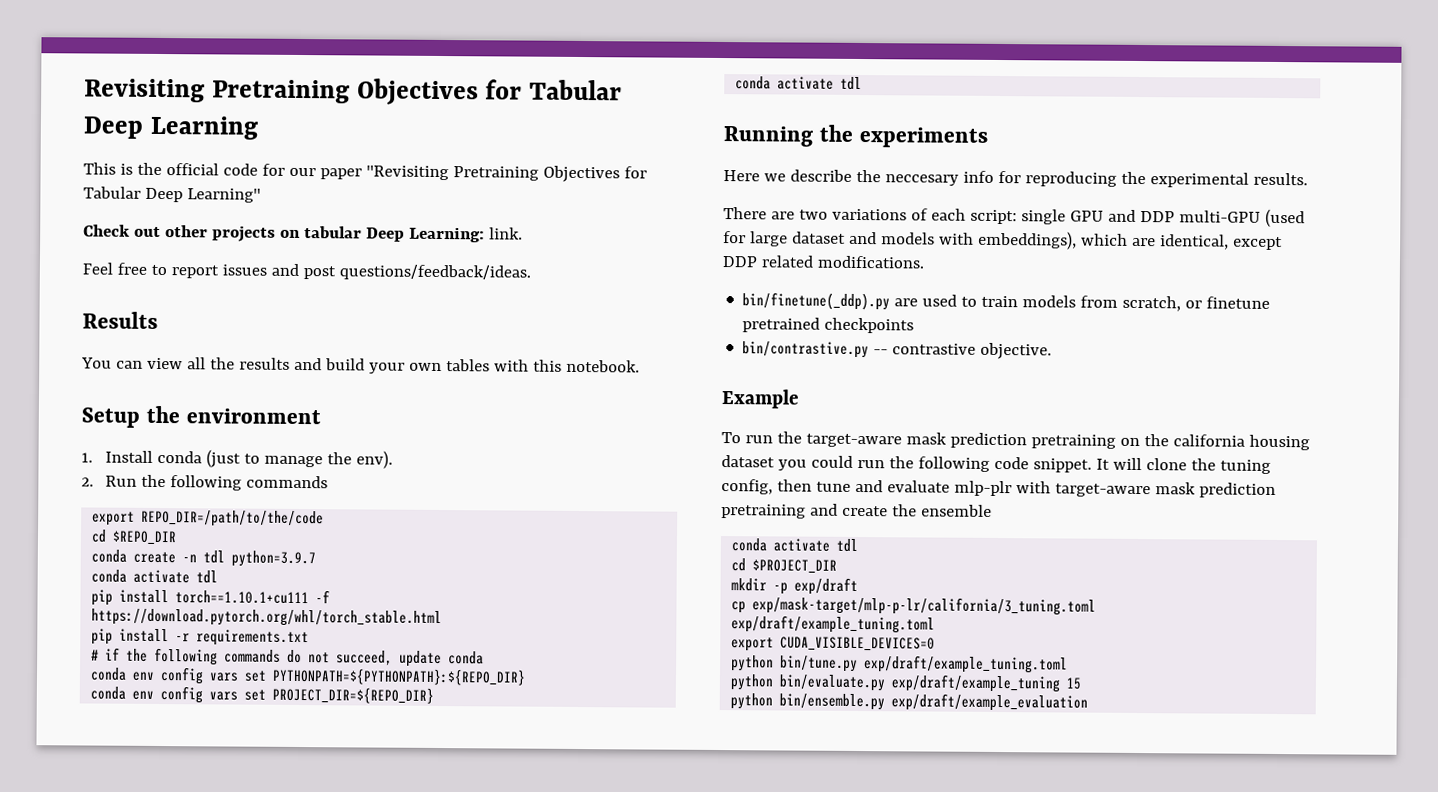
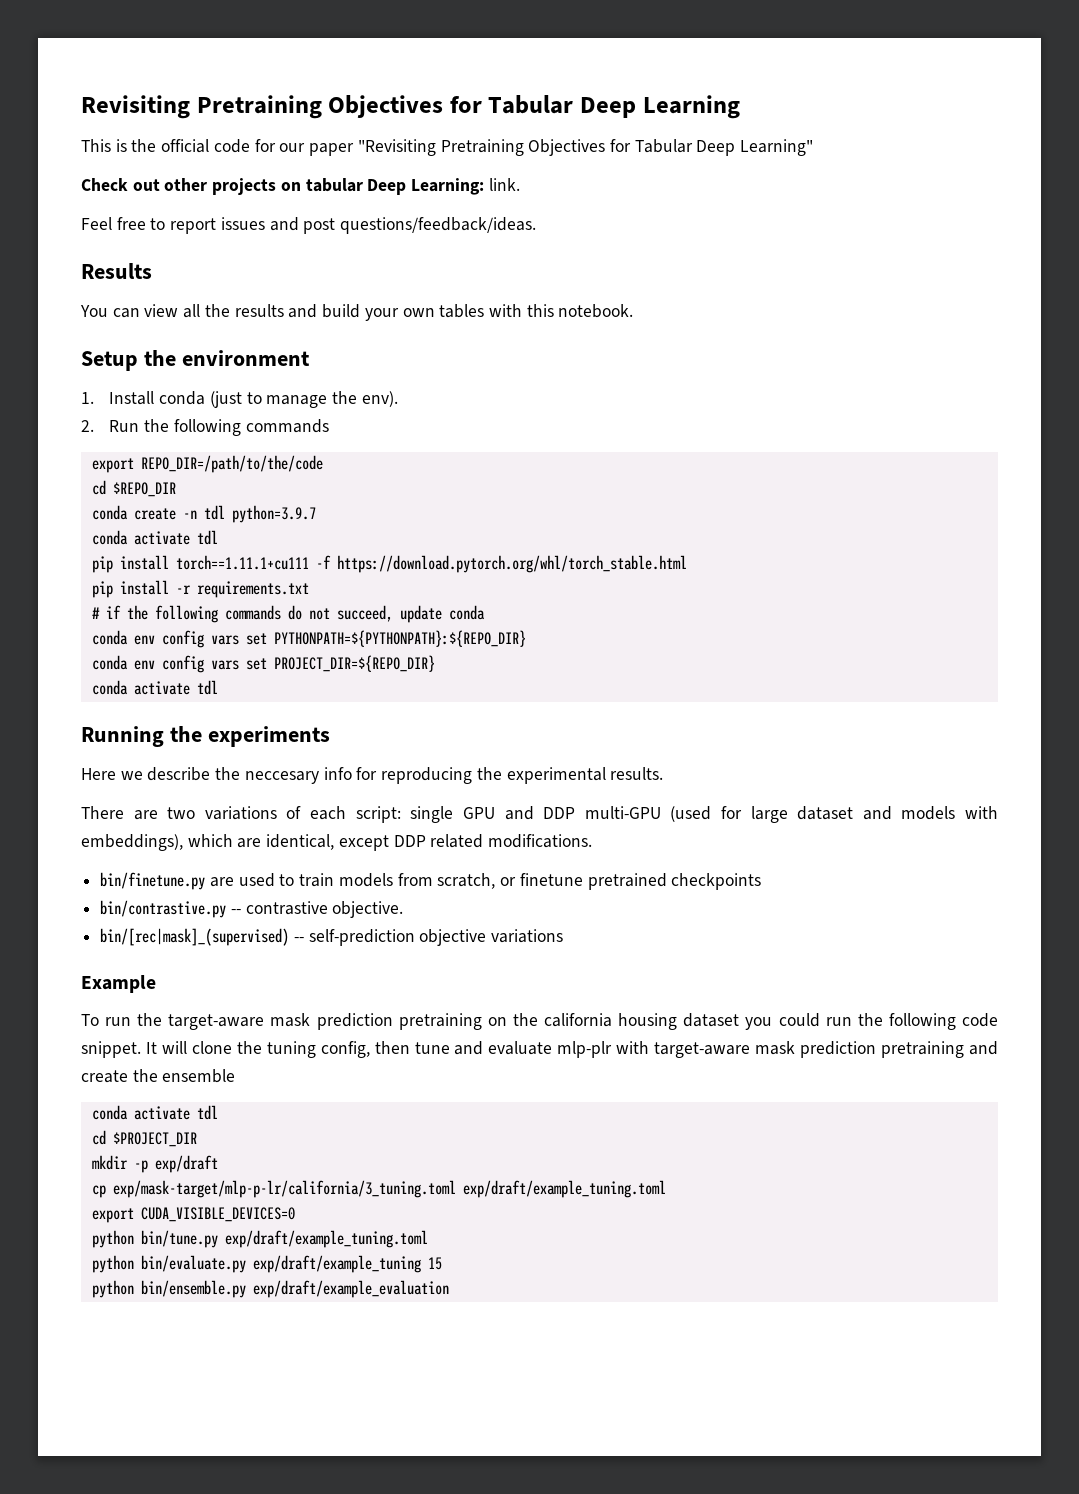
- pip install torch==1.10.1+cu111 -f https://download.pytorch.org/whl/torch_stable.html
+ pip install torch==1.11.1+cu111 -f https://download.pytorch.org/whl/torch_stable.html
- bin/finetune(_ddp).py are used to train models from scratch, or finetune pretrained checkpoints
+ bin/finetune.py are used to train models from scratch, or finetune pretrained checkpoints
+ bin/[rec|mask]_(supervised) -- self-prediction objective variations

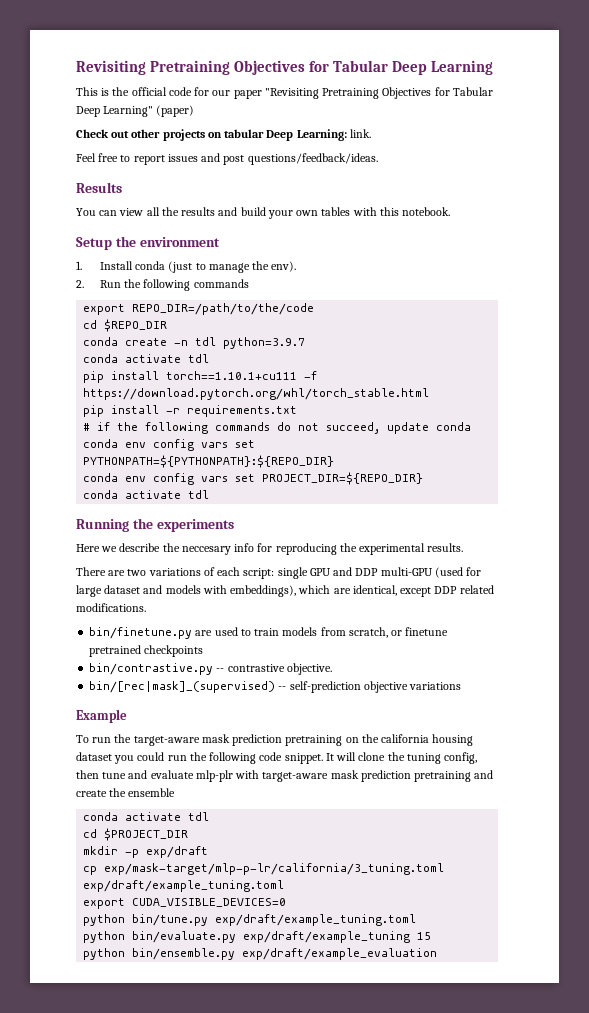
- This is the official code for our paper "Revisiting Pretraining Objectives for Tabular Deep Learning"
+ This is the official code for our paper "Revisiting Pretraining Objectives for Tabular Deep Learning" (paper)
- pip install torch==1.11.1+cu111 -f https://download.pytorch.org/whl/torch_stable.html
+ pip install torch==1.10.1+cu111 -f https://download.pytorch.org/whl/torch_stable.html

